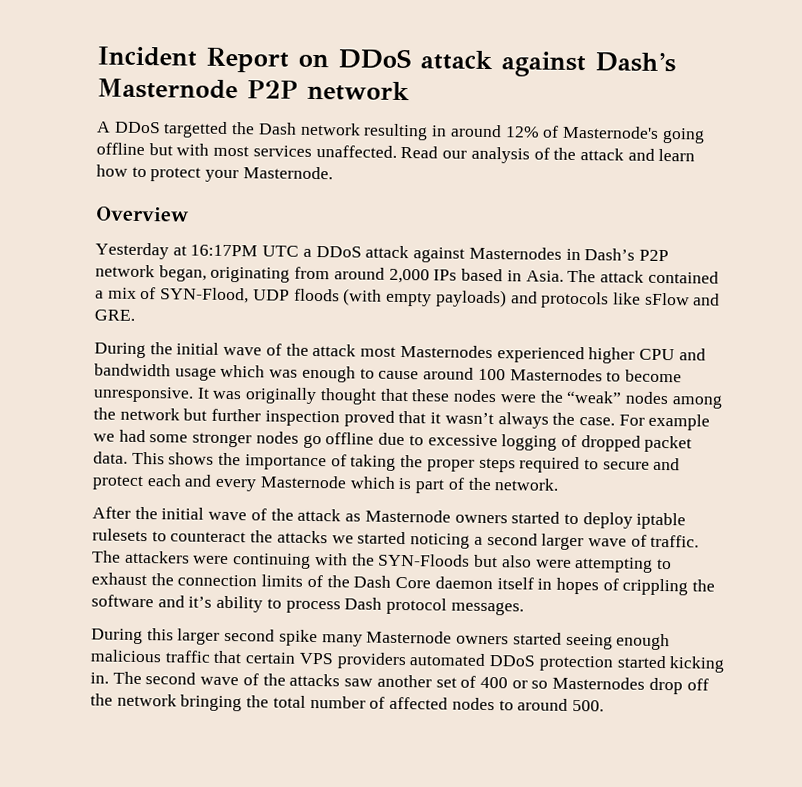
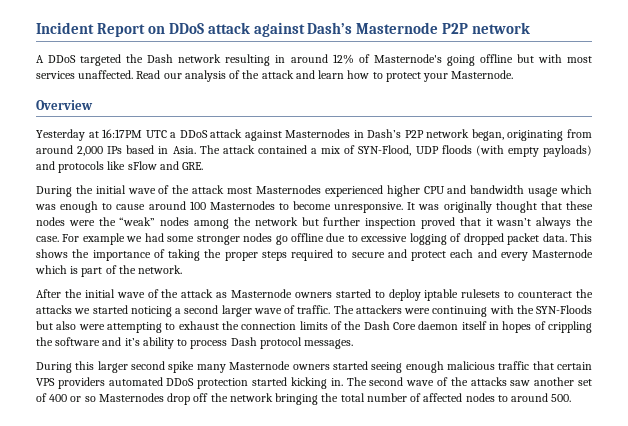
- A DDoS targetted the Dash network resulting in around 12% of Masternode's going offline but with most services unaffected.
+ A DDoS targeted the Dash network resulting in around 12% of Masternode's going offline but with most services unaffected.

